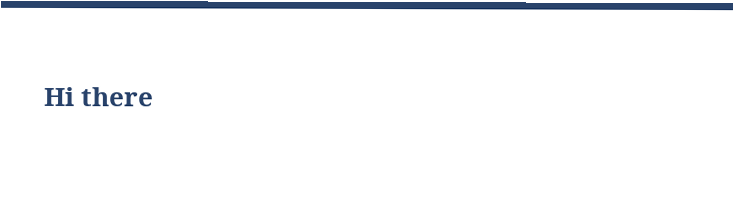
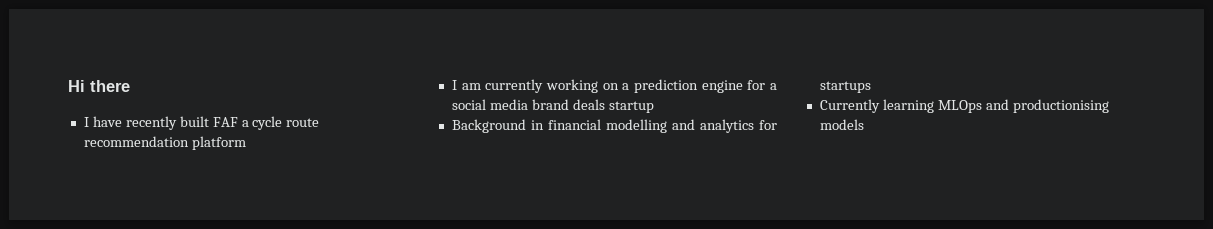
+ I have recently built FAF a cycle route recommendation platform
+ I am currently working on a prediction engine for a social media brand deals startup
+ Background in financial modelling and analytics for startups
+ Currently learning MLOps and productionising models

